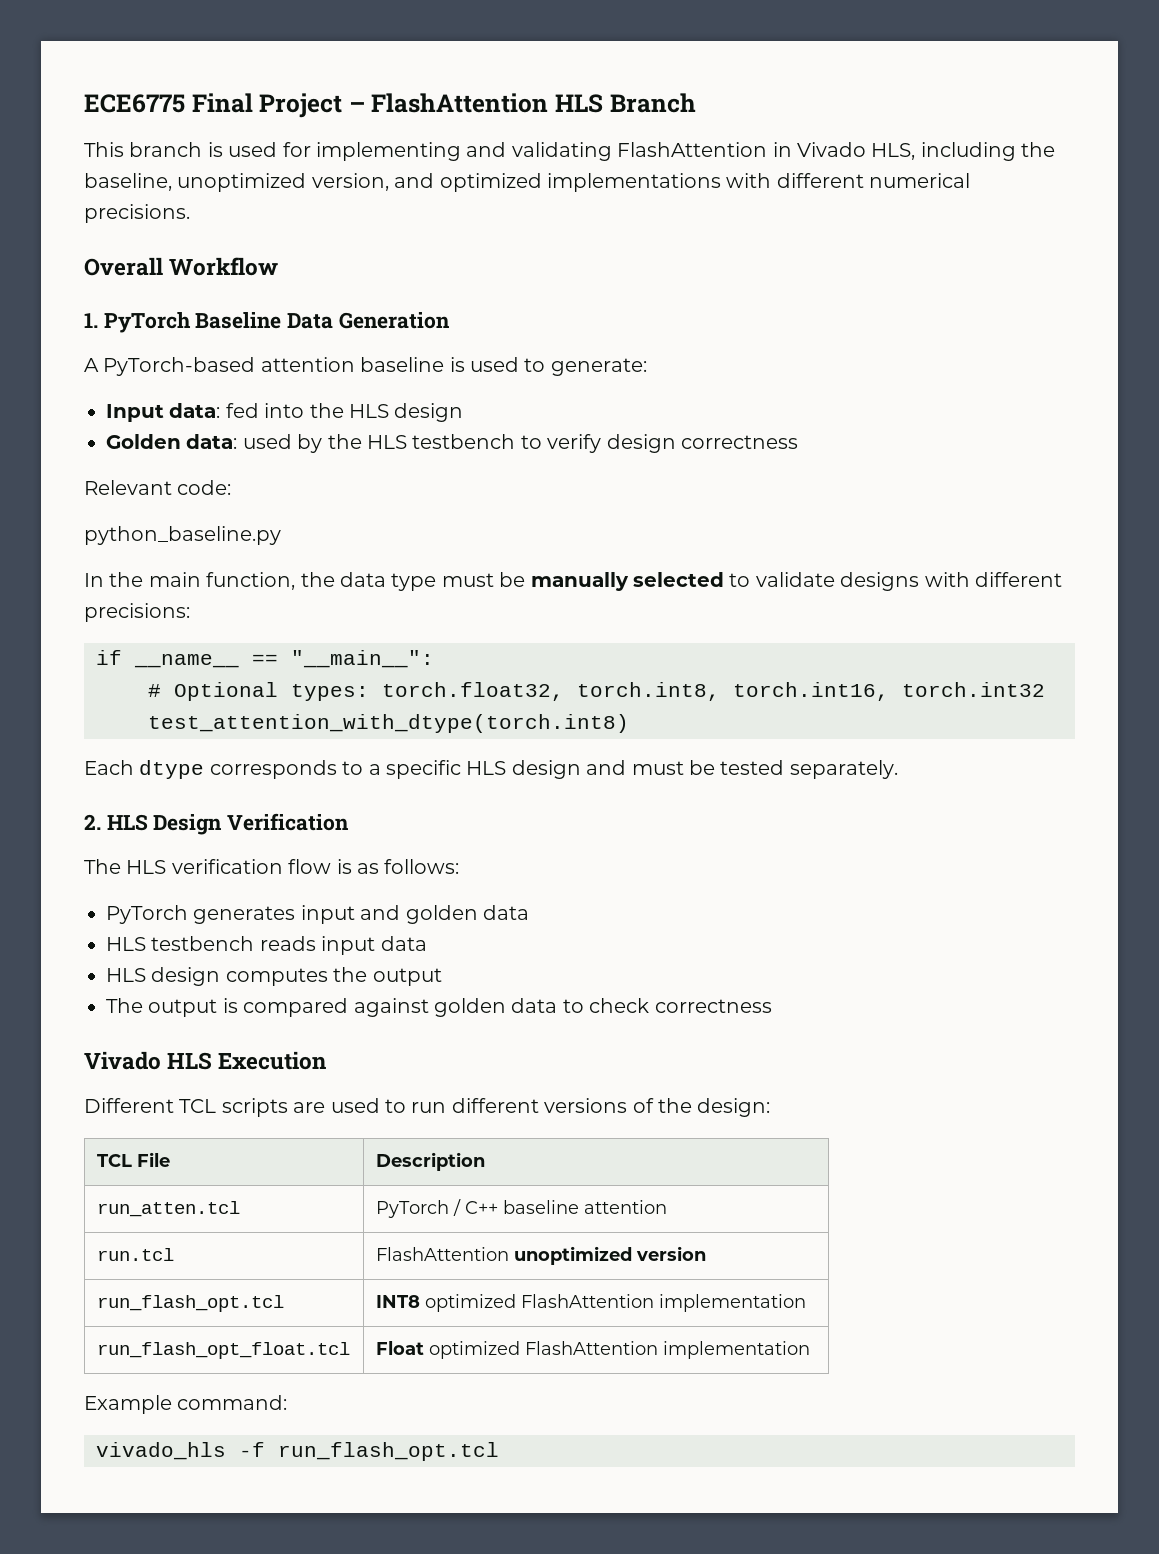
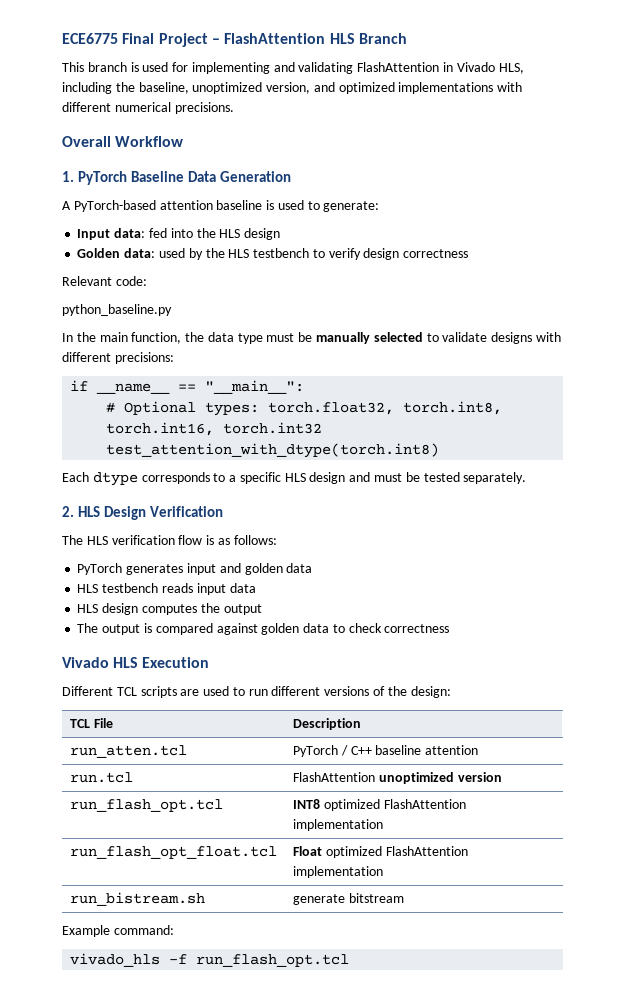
+ run_bistream.sh | generate bitstream

